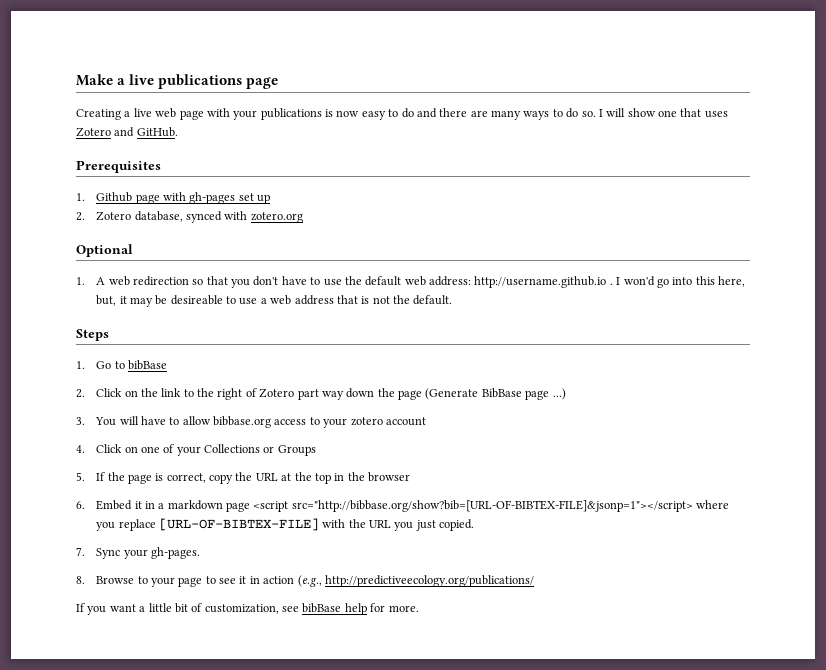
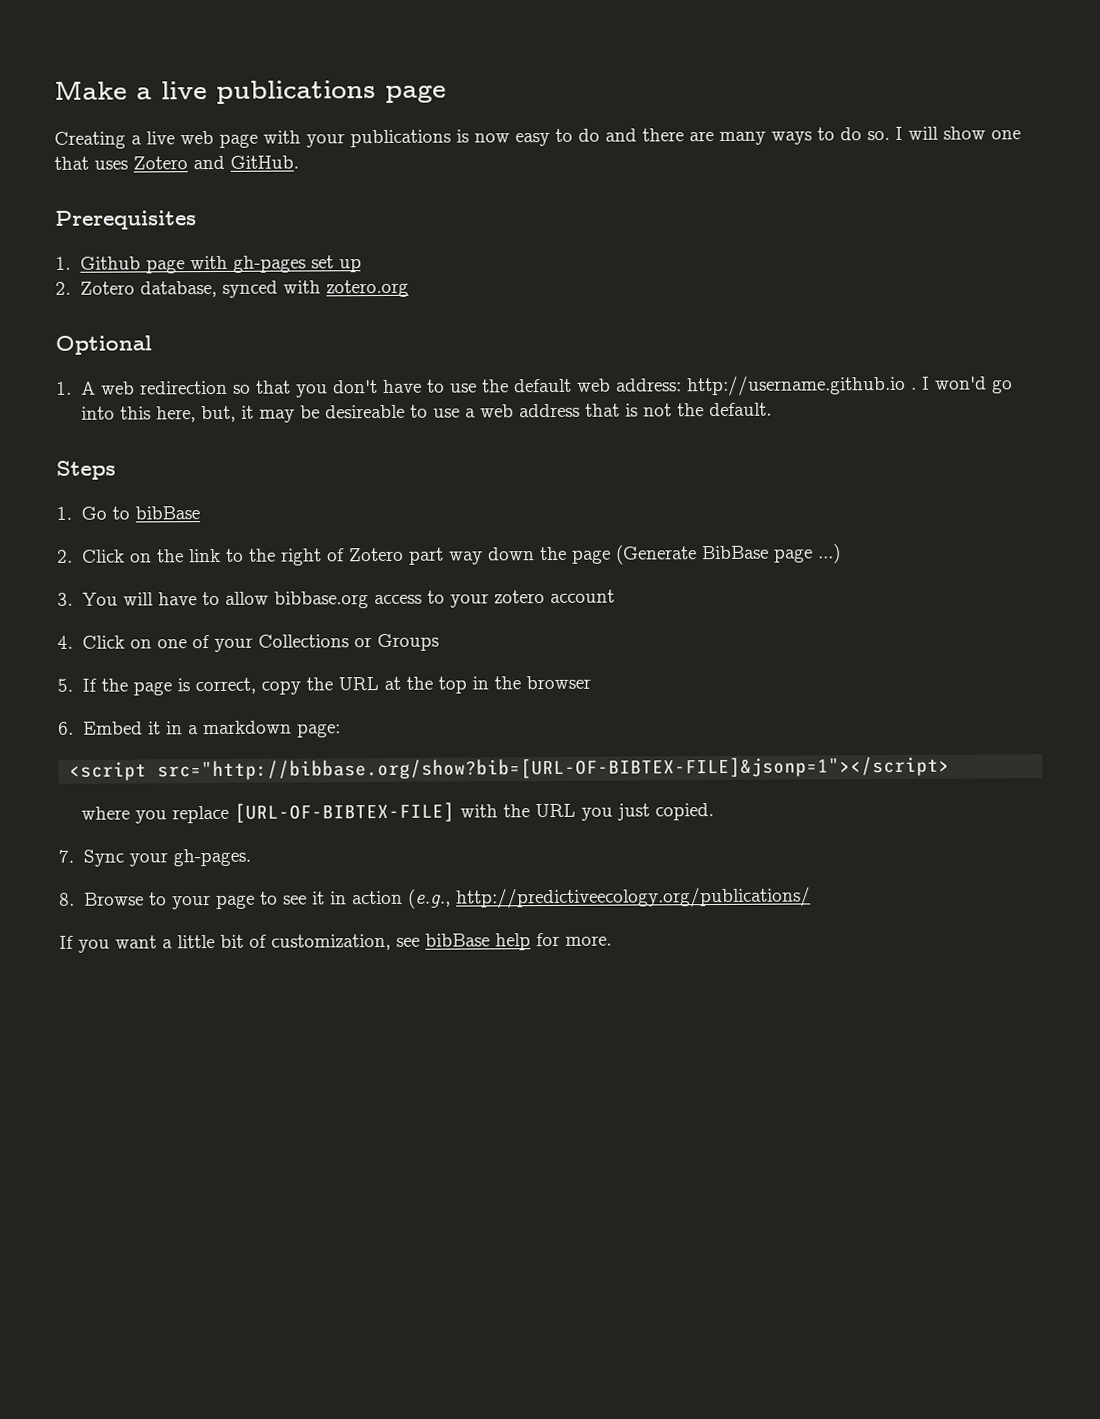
- 6. Embed it in a markdown page <script src="http://bibbase.org/show?bib=[URL-OF-BIBTEX-FILE]&jsonp=1"></script> where you replace [URL-OF-BIBTEX-FILE] with the URL you just copied.
+ 6. Embed it in a markdown page:
+ <script src="http://bibbase.org/show?bib=[URL-OF-BIBTEX-FILE]&jsonp=1"></script>
+ where you replace [URL-OF-BIBTEX-FILE] with the URL you just copied.

